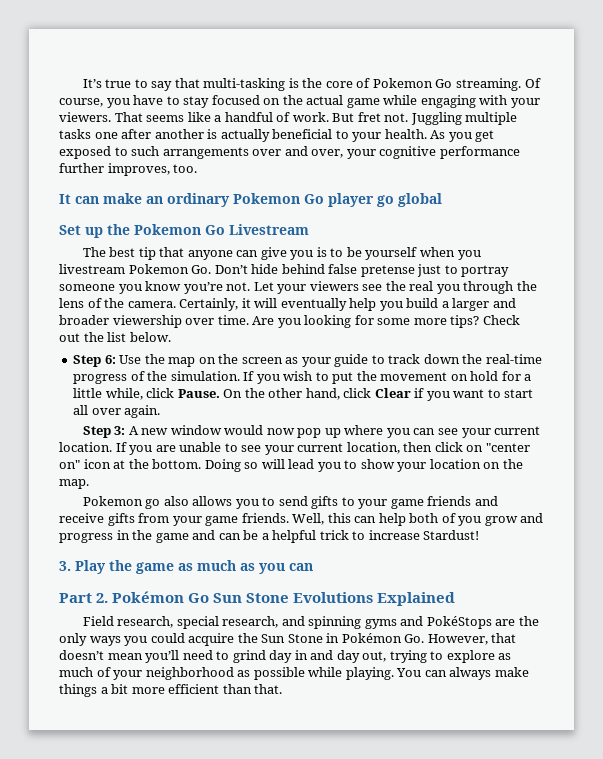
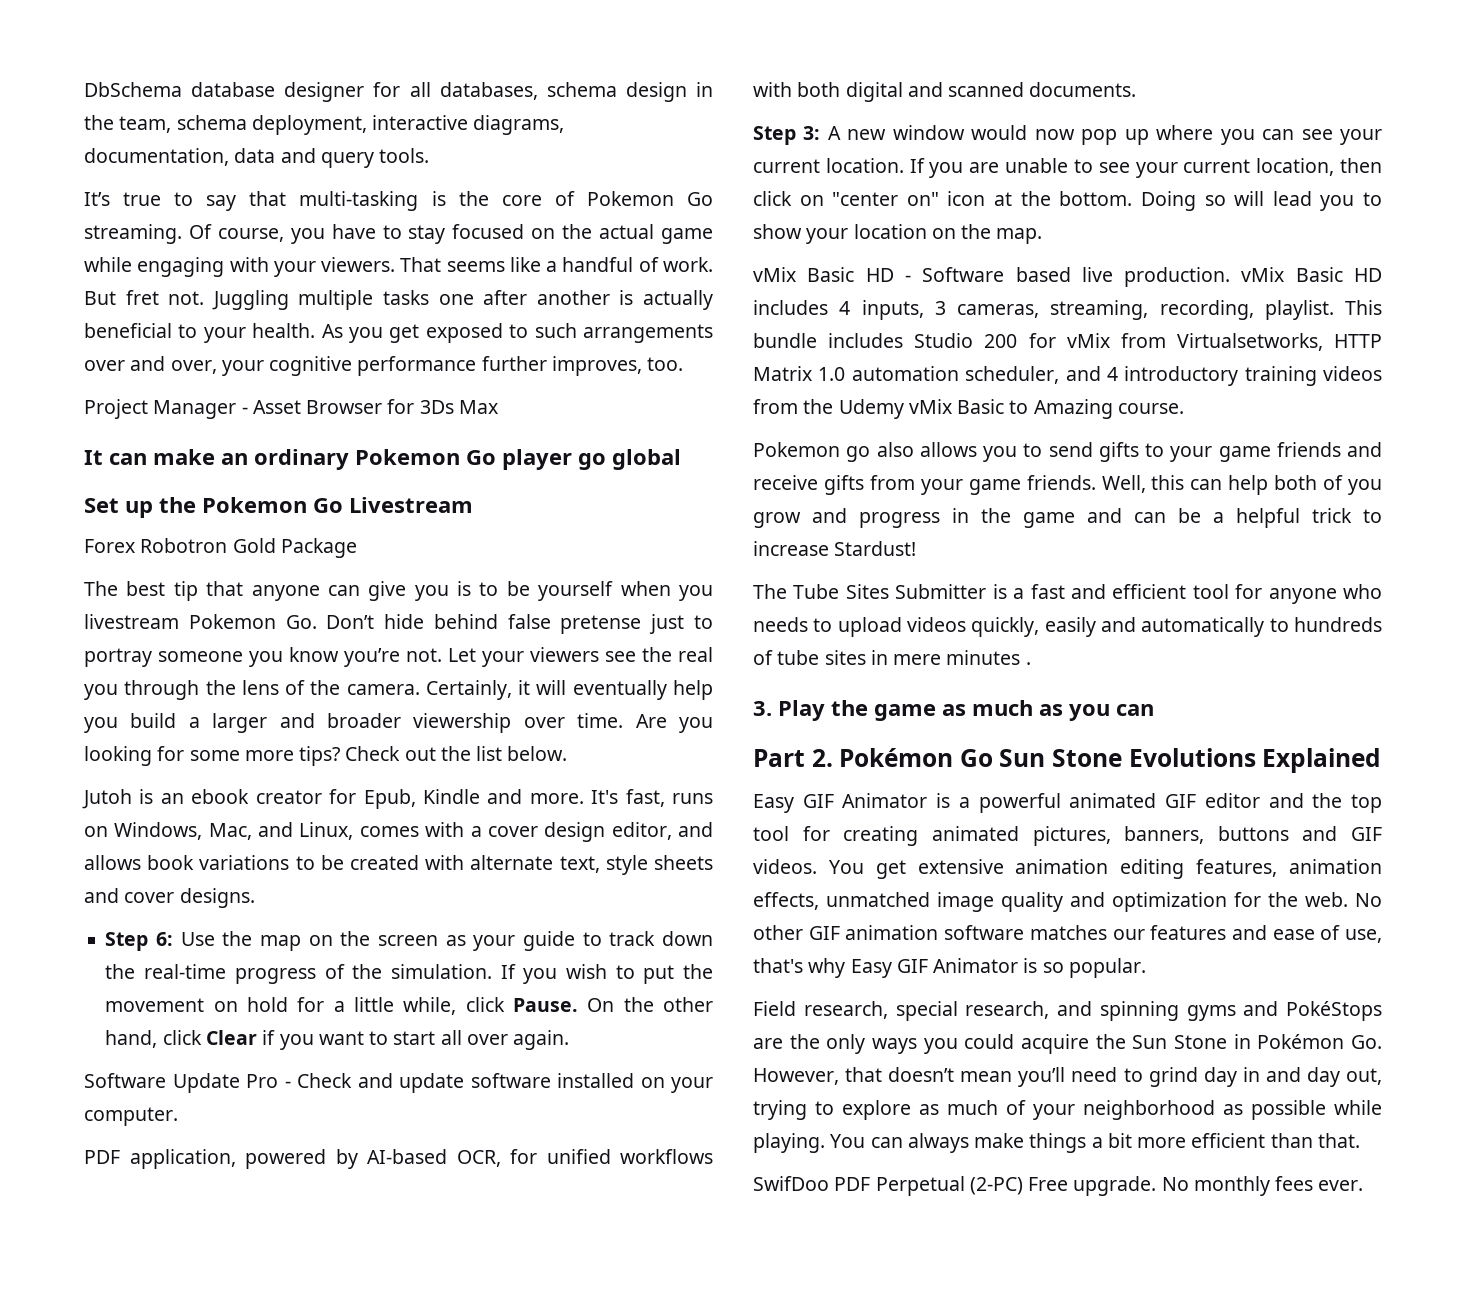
+ DbSchema database designer for all databases, schema design in the team, schema deployment, interactive diagrams, documentation, data and query tools.
+ Project Manager - Asset Browser for 3Ds Max
+ Forex Robotron Gold Package
+ Jutoh is an ebook creator for Epub, Kindle and more. It's fast, runs on Windows, Mac, and Linux, comes with a cover design editor, and allows book variations to be created with alternate text, style sheets and cover designs.
+ Software Update Pro - Check and update software installed on your computer.
+ PDF application, powered by AI-based OCR, for unified workflows with both digital and scanned documents.
+ vMix Basic HD - Software based live production. vMix Basic HD includes 4 inputs, 3 cameras, streaming, recording, playlist. This bundle includes Studio 200 for vMix from Virtualsetworks, HTTP Matrix 1.0 automation scheduler, and 4 introductory training videos from the Udemy vMix Basic to Amazing course.
+ The Tube Sites Submitter is a fast and efficient tool for anyone who needs to upload videos quickly, easily and automatically to hundreds of tube sites in mere minutes .
+ Easy GIF Animator is a powerful animated GIF editor and the top tool for creating animated pictures, banners, buttons and GIF videos. You get extensive animation editing features, animation effects, unmatched image quality and optimization for the web. No other GIF animation software matches our features and ease of use, that's why Easy GIF Animator is so popular.
+ SwifDoo PDF Perpetual (2-PC) Free upgrade. No monthly fees ever.

